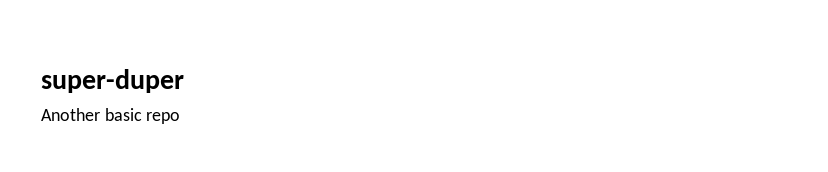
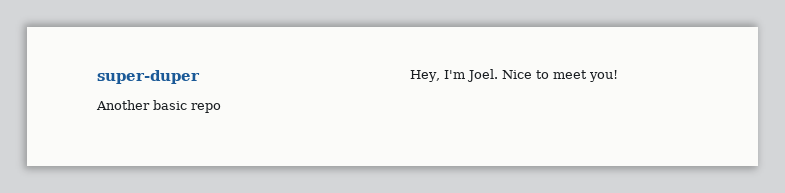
+ Hey, I'm Joel. Nice to meet you!

